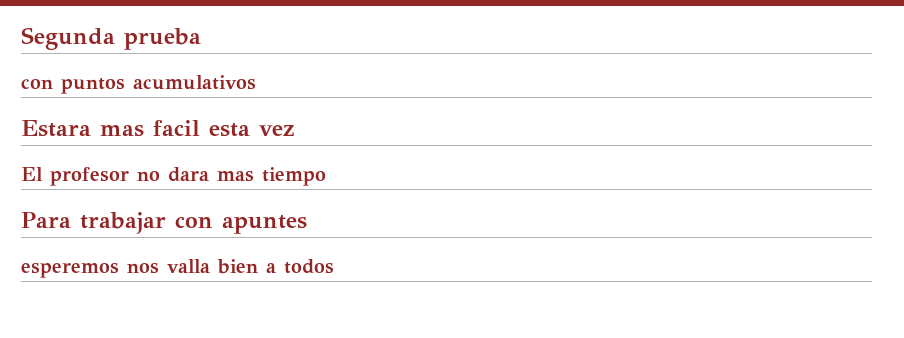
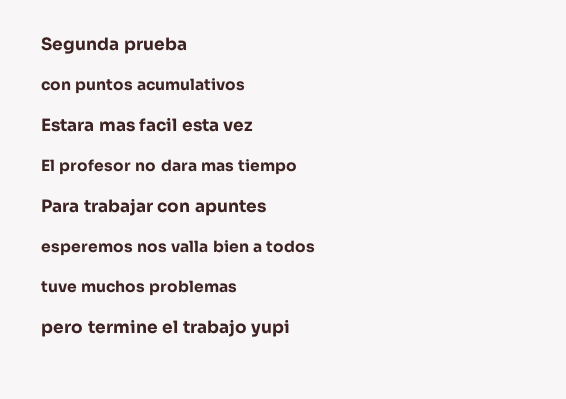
+ tuve muchos problemas
+ pero termine el trabajo yupi

